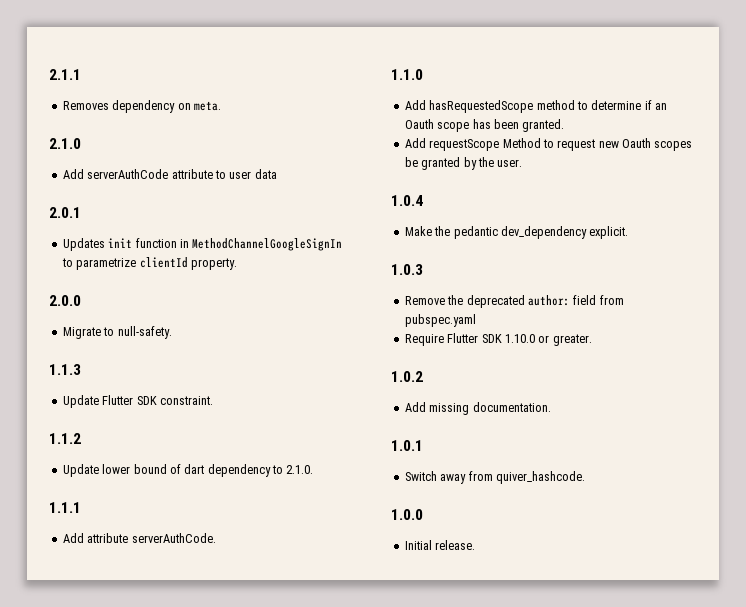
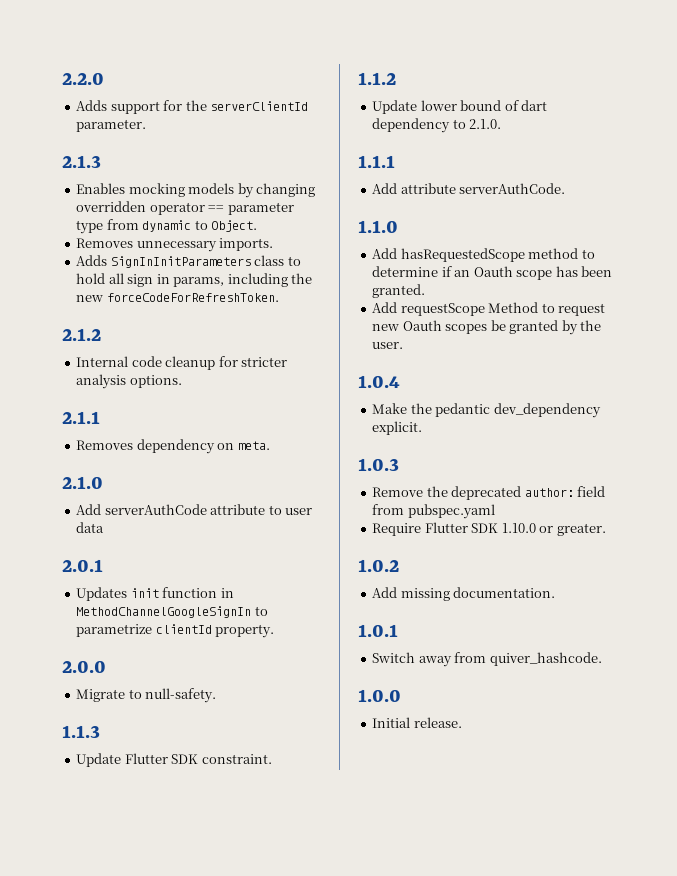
+ 2.2.0
+ Adds support for the serverClientId parameter.
+ 2.1.3
+ Enables mocking models by changing overridden operator == parameter type from dynamic to Object.
+ Removes unnecessary imports.
+ Adds SignInInitParameters class to hold all sign in params, including the new forceCodeForRefreshToken.
+ 2.1.2
+ Internal code cleanup for stricter analysis options.

